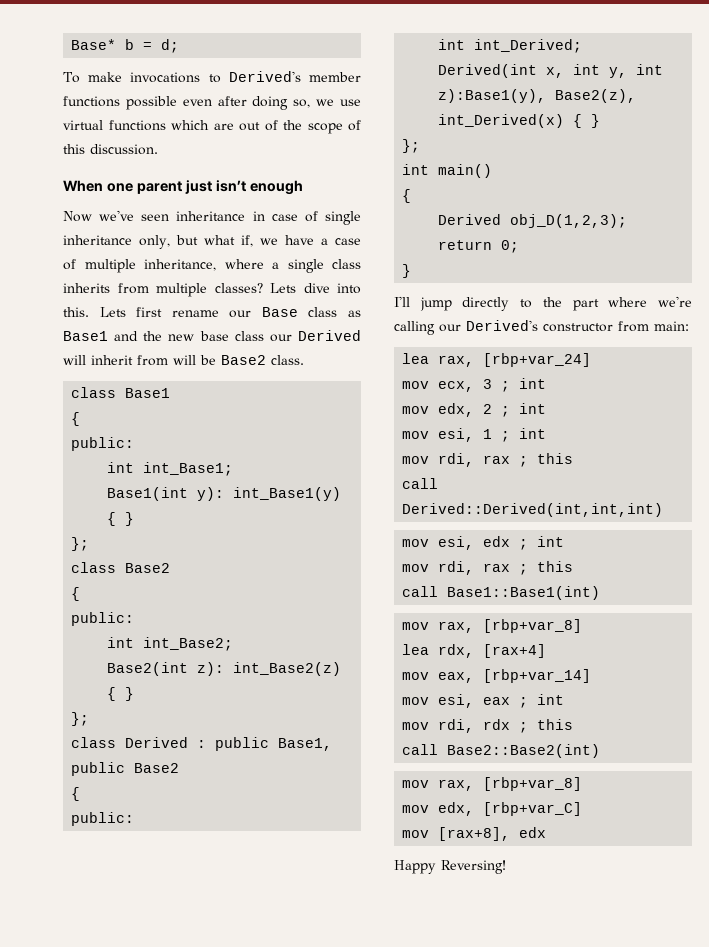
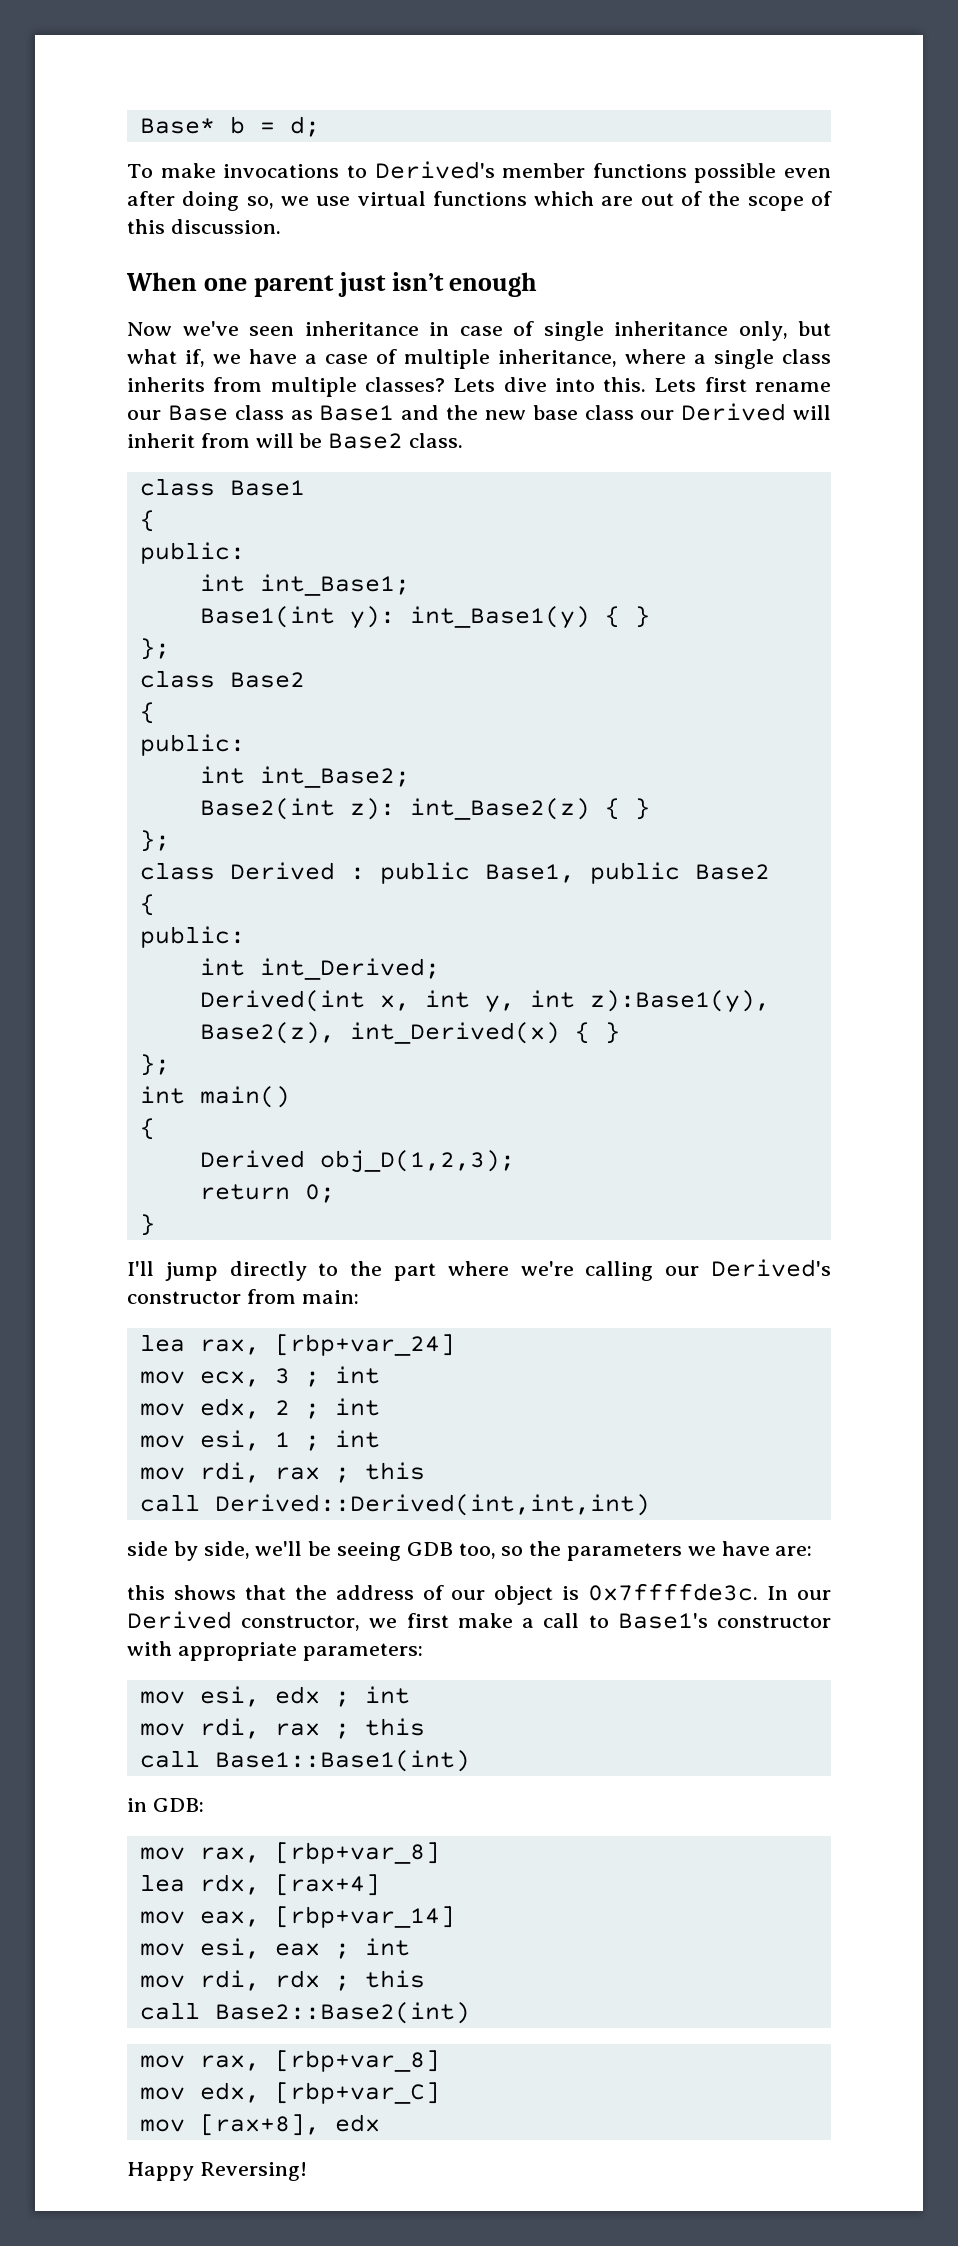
+ side by side, we'll be seeing GDB too, so the parameters we have are:
+ this shows that the address of our object is 0x7ffffde3c. In our Derived constructor, we first make a call to Base1's constructor with appropriate parameters:
+ in GDB:

